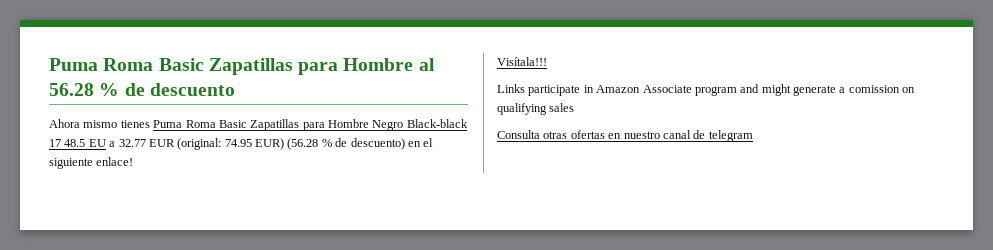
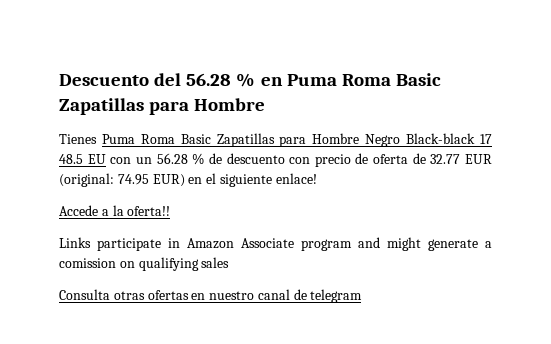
- Puma Roma Basic Zapatillas para Hombre al 56.28 % de descuento
- Ahora mismo tienes Puma Roma Basic Zapatillas para Hombre Negro Black-black 17 48.5 EU a 32.77 EUR (original: 74.95 EUR) (56.28 % de descuento) en el siguiente enlace!
+ Descuento del 56.28 % en Puma Roma Basic Zapatillas para Hombre
+ Tienes Puma Roma Basic Zapatillas para Hombre Negro Black-black 17 48.5 EU con un 56.28 % de descuento con precio de oferta de 32.77 EUR (original: 74.95 EUR) en el siguiente enlace!
- Visítala!!!
+ Accede a la oferta!!

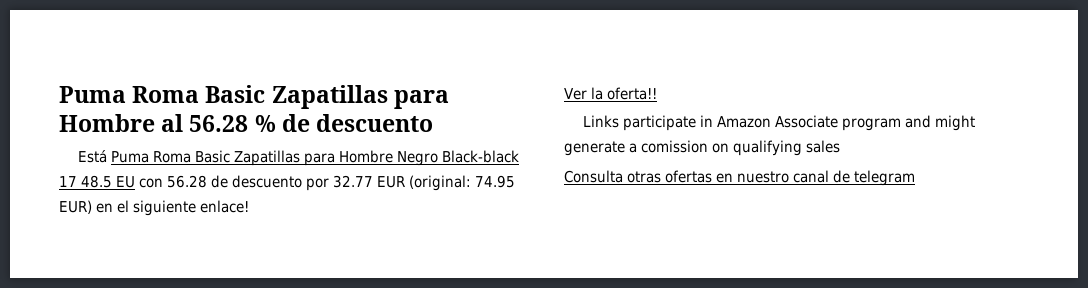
- Descuento del 56.28 % en Puma Roma Basic Zapatillas para Hombre
- Tienes Puma Roma Basic Zapatillas para Hombre Negro Black-black 17 48.5 EU con un 56.28 % de descuento con precio de oferta de 32.77 EUR (original: 74.95 EUR) en el siguiente enlace!
+ Puma Roma Basic Zapatillas para Hombre al 56.28 % de descuento
+ Está Puma Roma Basic Zapatillas para Hombre Negro Black-black 17 48.5 EU con 56.28 de descuento por 32.77 EUR (original: 74.95 EUR) en el siguiente enlace!
- Accede a la oferta!!
+ Ver la oferta!!

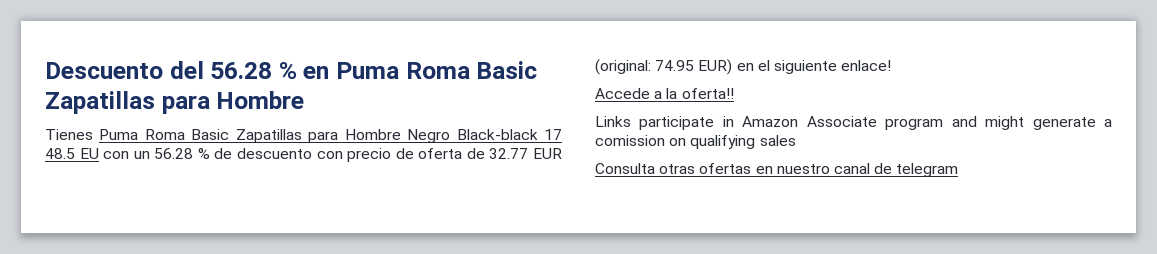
- Puma Roma Basic Zapatillas para Hombre al 56.28 % de descuento
- Está Puma Roma Basic Zapatillas para Hombre Negro Black-black 17 48.5 EU con 56.28 de descuento por 32.77 EUR (original: 74.95 EUR) en el siguiente enlace!
+ Descuento del 56.28 % en Puma Roma Basic Zapatillas para Hombre
+ Tienes Puma Roma Basic Zapatillas para Hombre Negro Black-black 17 48.5 EU con un 56.28 % de descuento con precio de oferta de 32.77 EUR (original: 74.95 EUR) en el siguiente enlace!
- Ver la oferta!!
+ Accede a la oferta!!

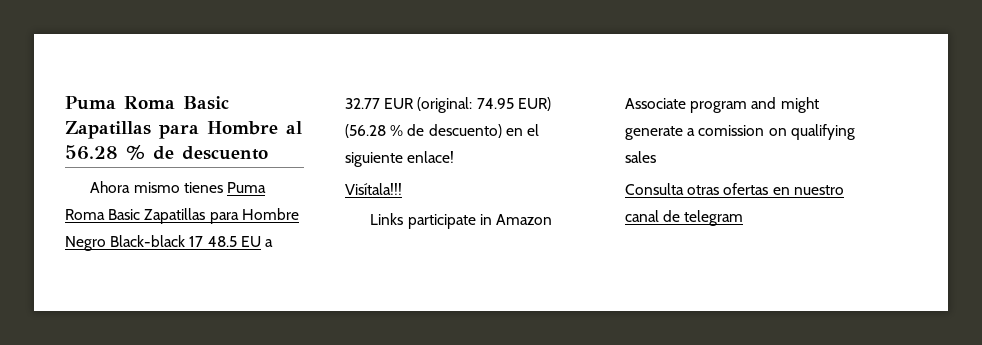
- Descuento del 56.28 % en Puma Roma Basic Zapatillas para Hombre
- Tienes Puma Roma Basic Zapatillas para Hombre Negro Black-black 17 48.5 EU con un 56.28 % de descuento con precio de oferta de 32.77 EUR (original: 74.95 EUR) en el siguiente enlace!
+ Puma Roma Basic Zapatillas para Hombre al 56.28 % de descuento
+ Ahora mismo tienes Puma Roma Basic Zapatillas para Hombre Negro Black-black 17 48.5 EU a 32.77 EUR (original: 74.95 EUR) (56.28 % de descuento) en el siguiente enlace!
- Accede a la oferta!!
+ Visítala!!!

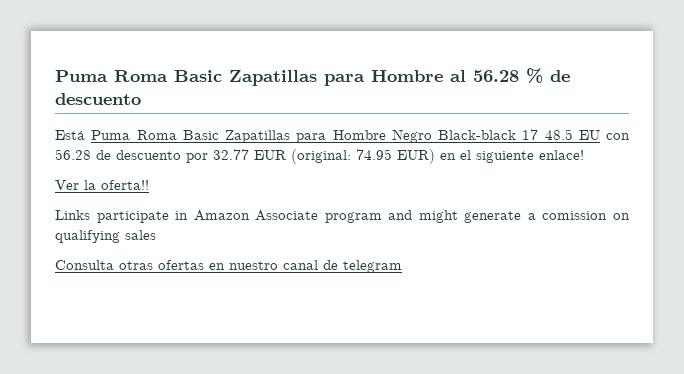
- Ahora mismo tienes Puma Roma Basic Zapatillas para Hombre Negro Black-black 17 48.5 EU a 32.77 EUR (original: 74.95 EUR) (56.28 % de descuento) en el siguiente enlace!
+ Está Puma Roma Basic Zapatillas para Hombre Negro Black-black 17 48.5 EU con 56.28 de descuento por 32.77 EUR (original: 74.95 EUR) en el siguiente enlace!
- Visítala!!!
+ Ver la oferta!!

